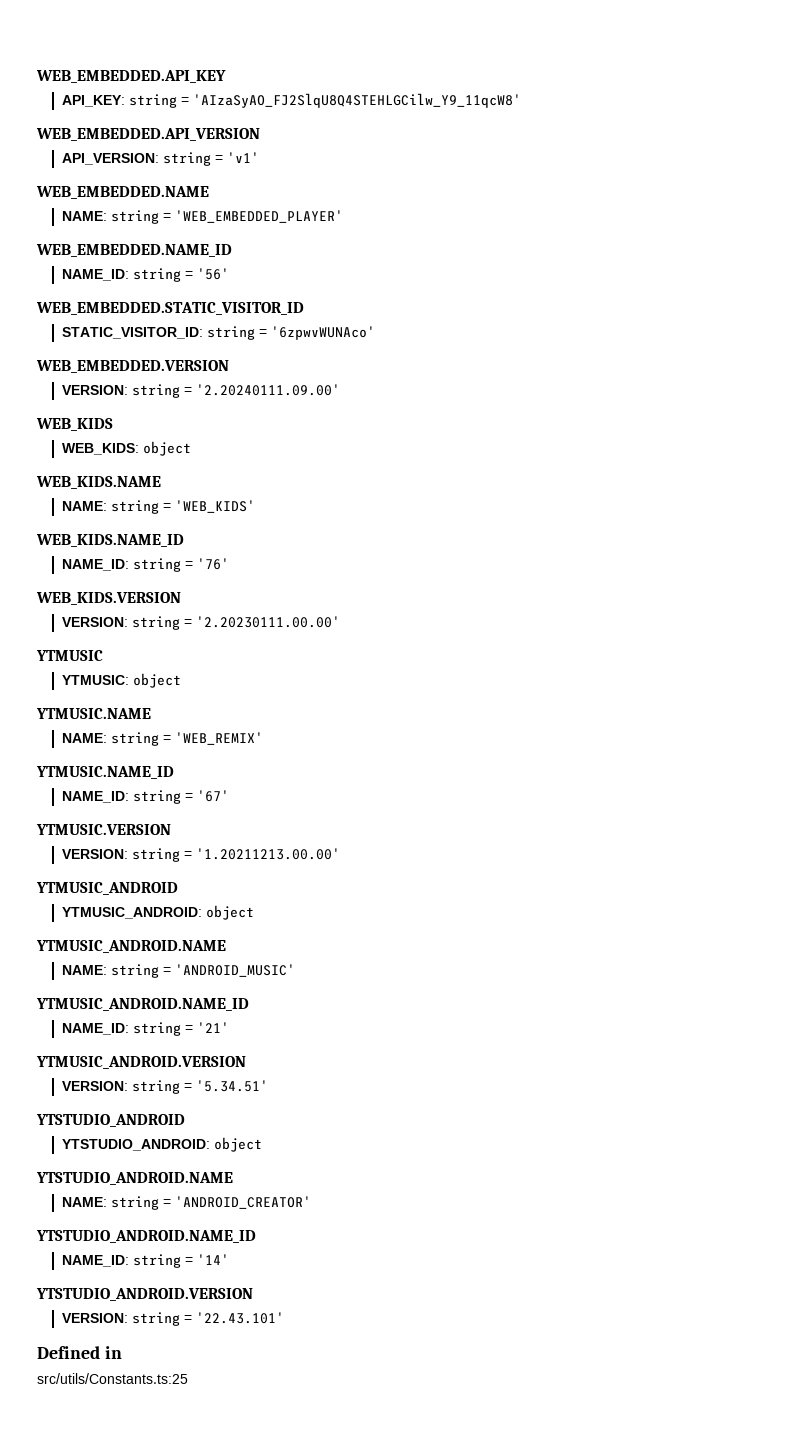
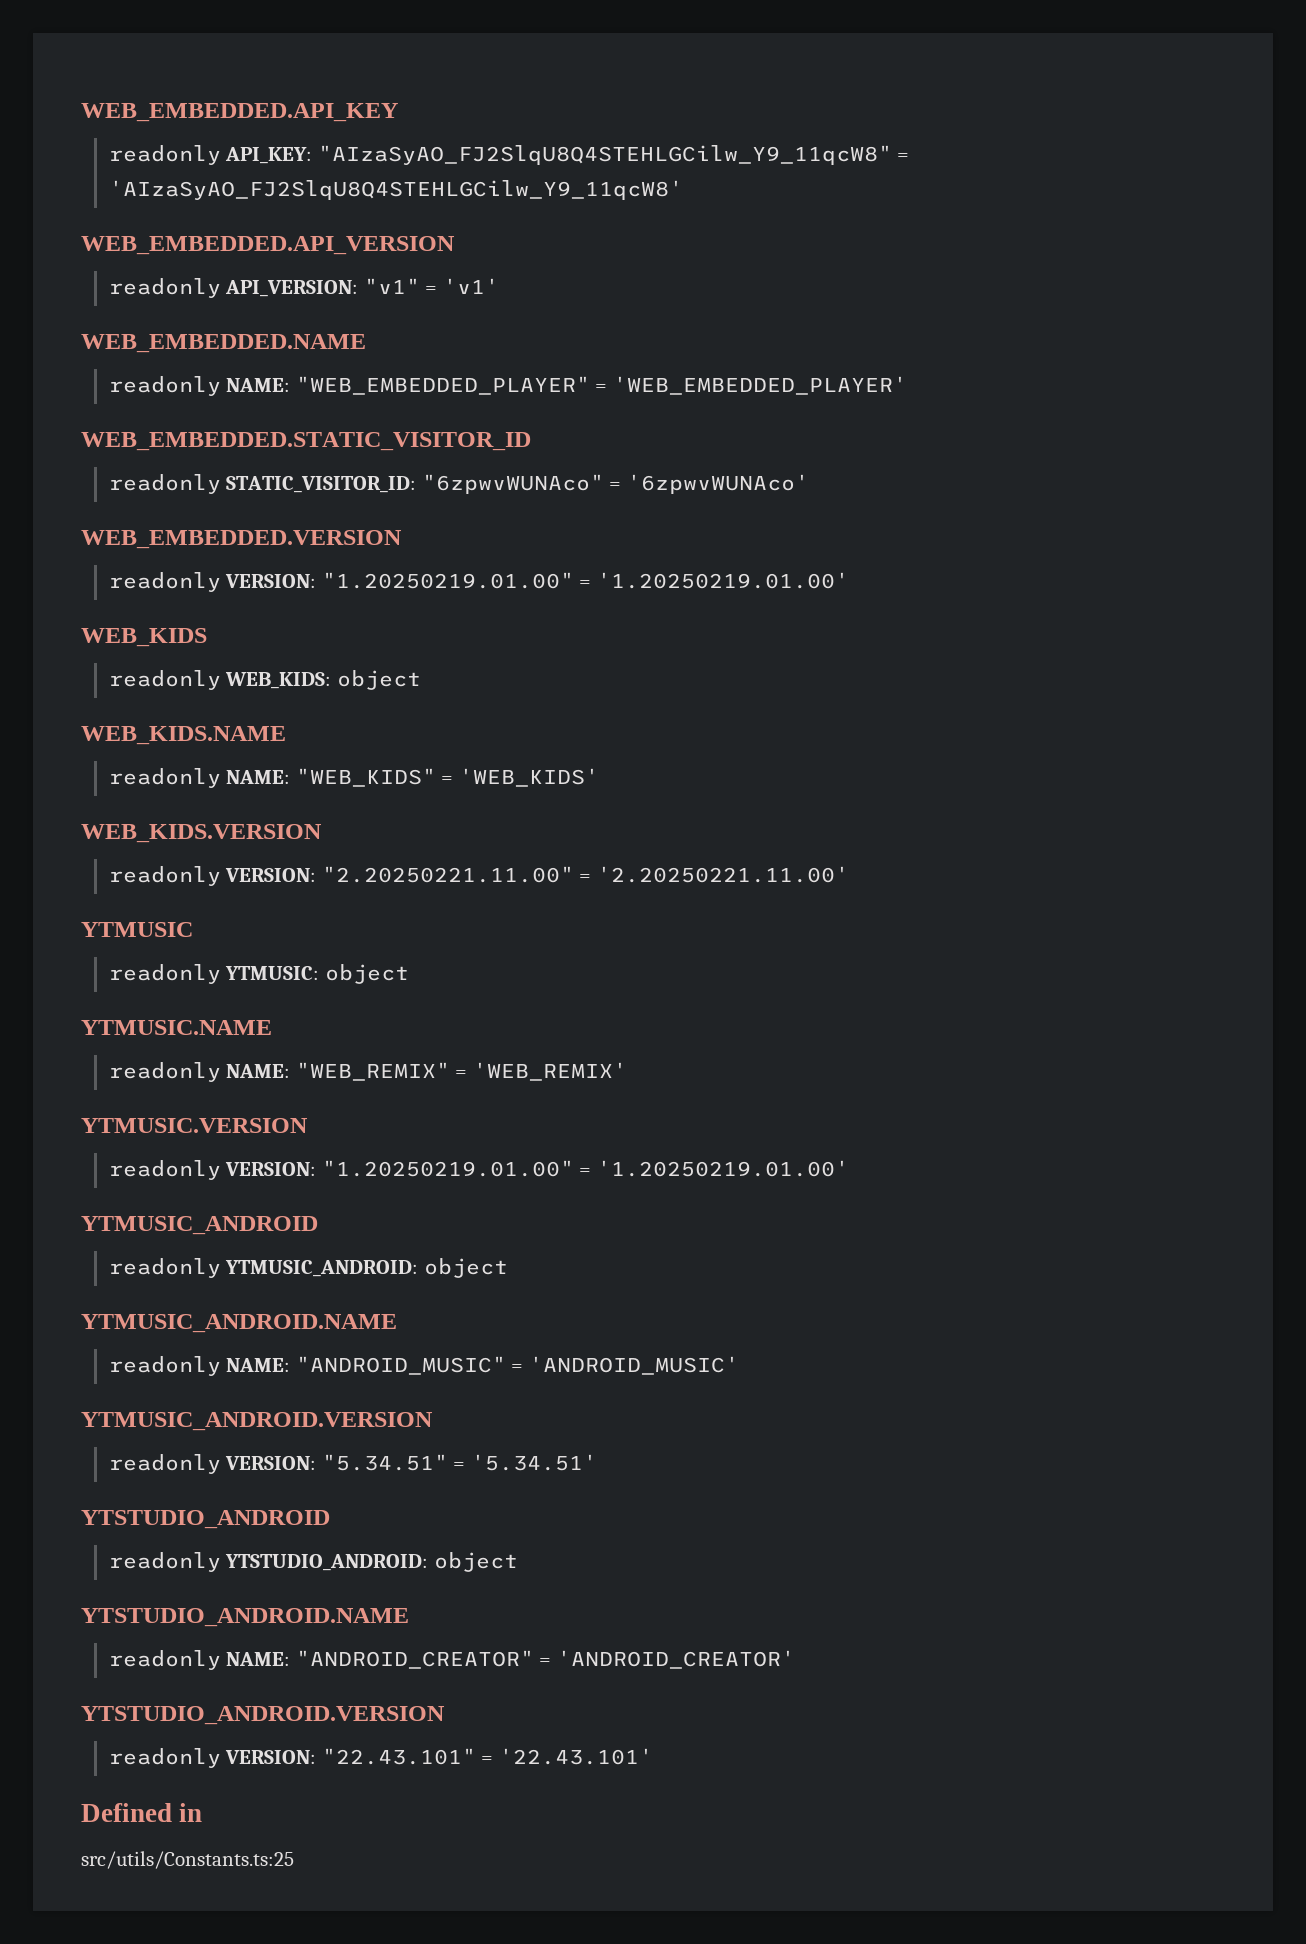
- API_KEY: string = 'AIzaSyAO_FJ2SlqU8Q4STEHLGCilw_Y9_11qcW8'
+ readonly API_KEY: "AIzaSyAO_FJ2SlqU8Q4STEHLGCilw_Y9_11qcW8" = 'AIzaSyAO_FJ2SlqU8Q4STEHLGCilw_Y9_11qcW8'
- API_VERSION: string = 'v1'
+ readonly API_VERSION: "v1" = 'v1'
- NAME: string = 'WEB_EMBEDDED_PLAYER'
+ readonly NAME: "WEB_EMBEDDED_PLAYER" = 'WEB_EMBEDDED_PLAYER'
- WEB_EMBEDDED.NAME_ID
- NAME_ID: string = '56'
  WEB_EMBEDDED.STATIC_VISITOR_ID
- STATIC_VISITOR_ID: string = '6zpwvWUNAco'
+ readonly STATIC_VISITOR_ID: "6zpwvWUNAco" = '6zpwvWUNAco'
  WEB_EMBEDDED.VERSION
- VERSION: string = '2.20240111.09.00'
+ readonly VERSION: "1.20250219.01.00" = '1.20250219.01.00'
- WEB_KIDS: object
+ readonly WEB_KIDS: object
- NAME: string = 'WEB_KIDS'
+ readonly NAME: "WEB_KIDS" = 'WEB_KIDS'
- WEB_KIDS.NAME_ID
- NAME_ID: string = '76'
  WEB_KIDS.VERSION
- VERSION: string = '2.20230111.00.00'
+ readonly VERSION: "2.20250221.11.00" = '2.20250221.11.00'
- YTMUSIC: object
+ readonly YTMUSIC: object
- NAME: string = 'WEB_REMIX'
+ readonly NAME: "WEB_REMIX" = 'WEB_REMIX'
- YTMUSIC.NAME_ID
- NAME_ID: string = '67'
  YTMUSIC.VERSION
- VERSION: string = '1.20211213.00.00'
+ readonly VERSION: "1.20250219.01.00" = '1.20250219.01.00'
- YTMUSIC_ANDROID: object
+ readonly YTMUSIC_ANDROID: object
- NAME: string = 'ANDROID_MUSIC'
+ readonly NAME: "ANDROID_MUSIC" = 'ANDROID_MUSIC'
- YTMUSIC_ANDROID.NAME_ID
- NAME_ID: string = '21'
  YTMUSIC_ANDROID.VERSION
- VERSION: string = '5.34.51'
+ readonly VERSION: "5.34.51" = '5.34.51'
- YTSTUDIO_ANDROID: object
+ readonly YTSTUDIO_ANDROID: object
- NAME: string = 'ANDROID_CREATOR'
+ readonly NAME: "ANDROID_CREATOR" = 'ANDROID_CREATOR'
- YTSTUDIO_ANDROID.NAME_ID
- NAME_ID: string = '14'
  YTSTUDIO_ANDROID.VERSION
- VERSION: string = '22.43.101'
+ readonly VERSION: "22.43.101" = '22.43.101'

